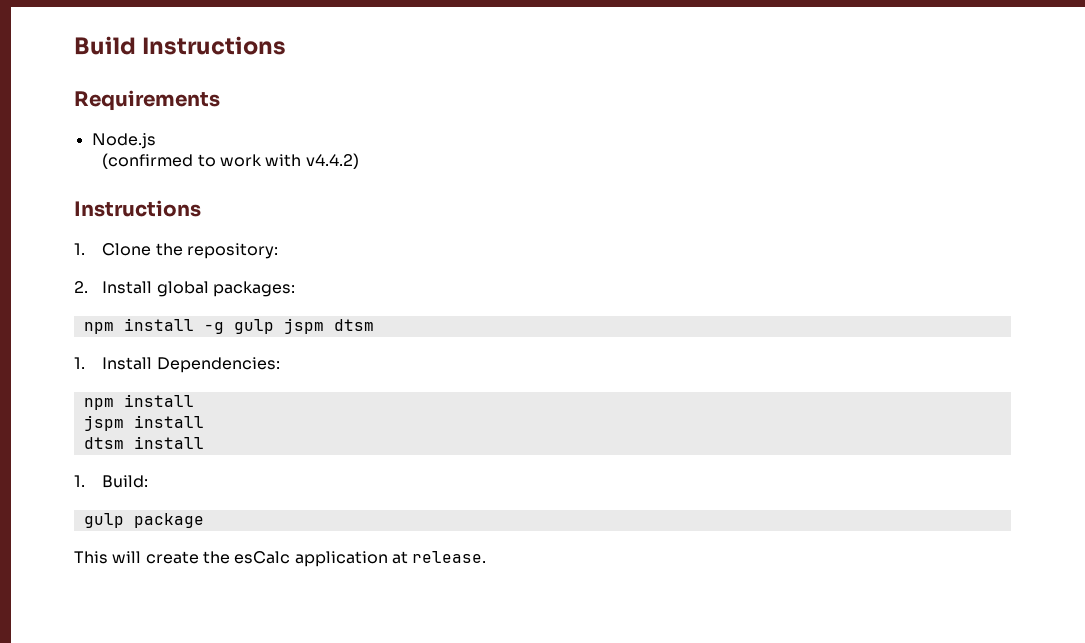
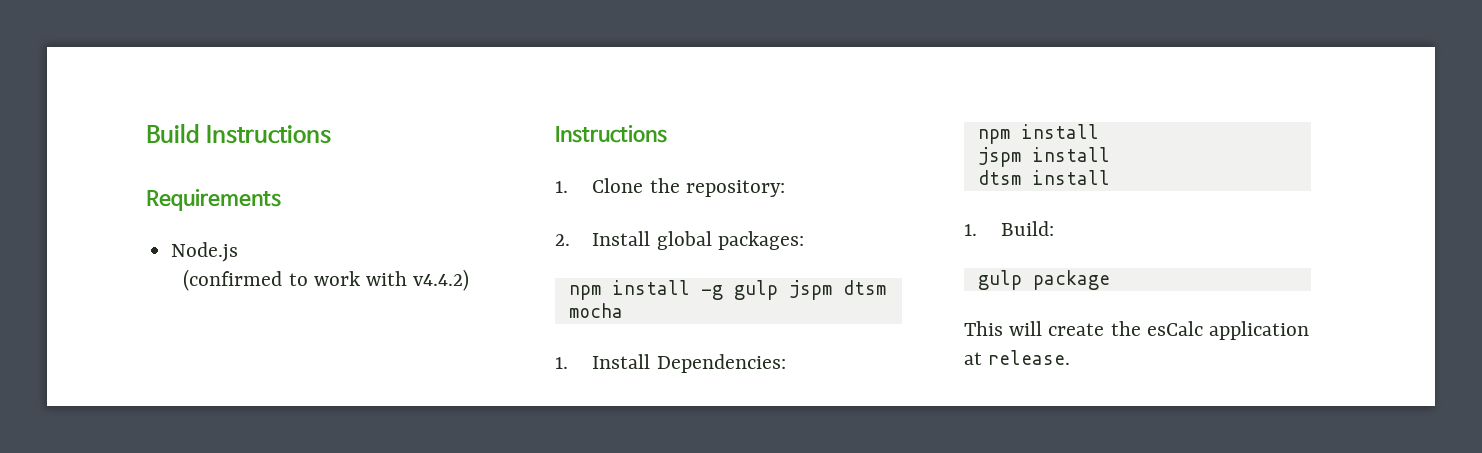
- npm install -g gulp jspm dtsm
+ npm install -g gulp jspm dtsm mocha

